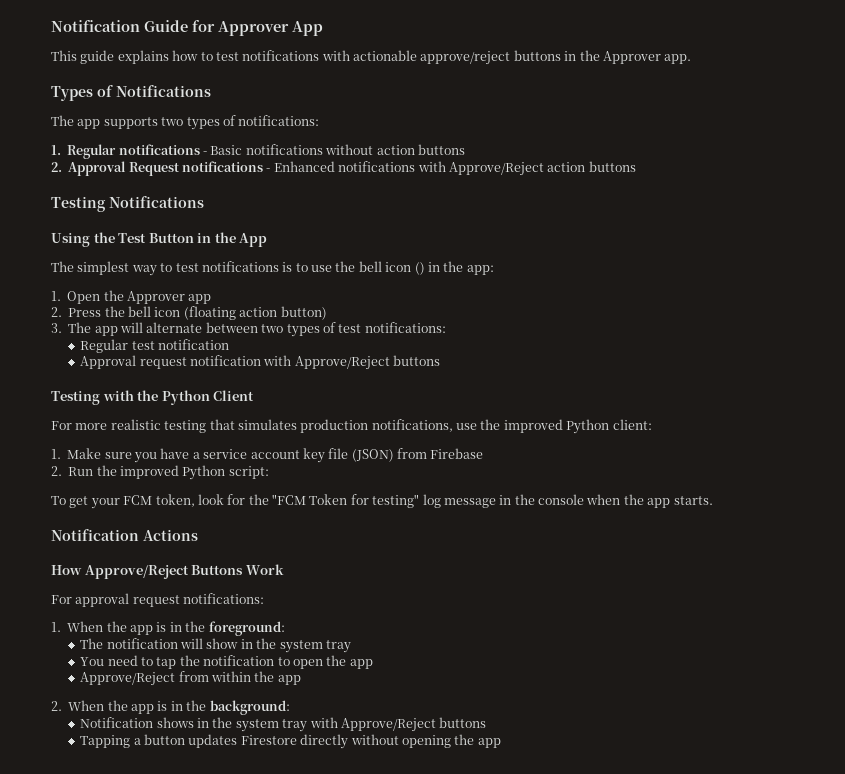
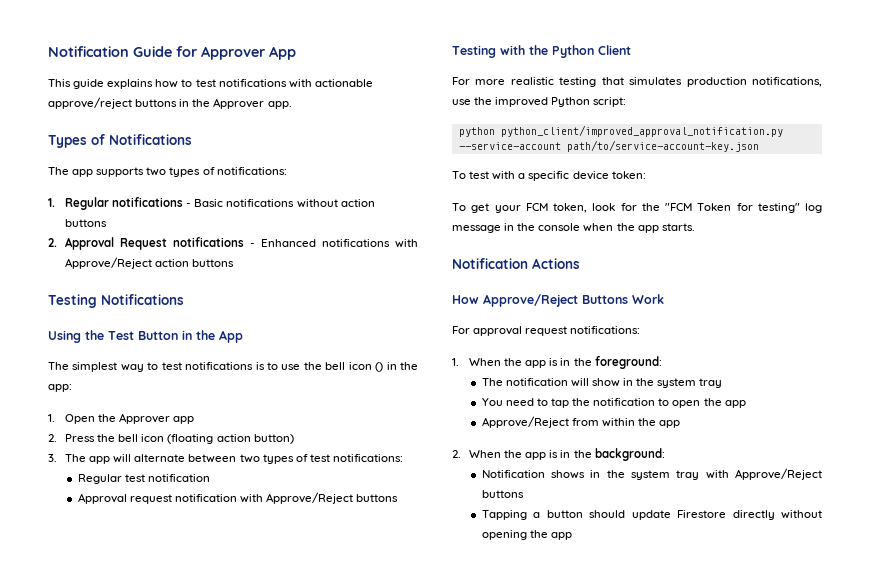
- For more realistic testing that simulates production notifications, use the improved Python client:
- 1. Make sure you have a service account key file (JSON) from Firebase
- 2. Run the improved Python script:
+ For more realistic testing that simulates production notifications, use the improved Python script:
+ python python_client/improved_approval_notification.py --service-account path/to/service-account-key.json
+ To test with a specific device token:
- Tapping a button updates Firestore directly without opening the app
+ Tapping a button should update Firestore directly without opening the app

